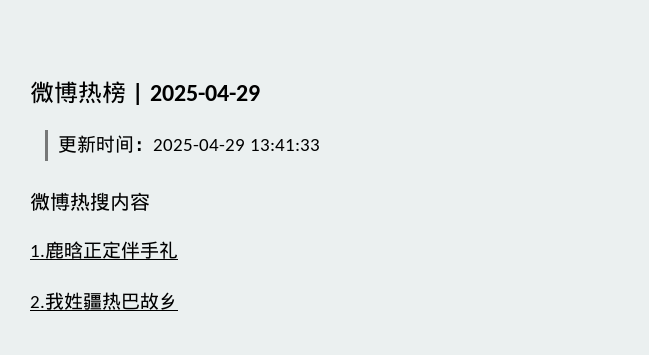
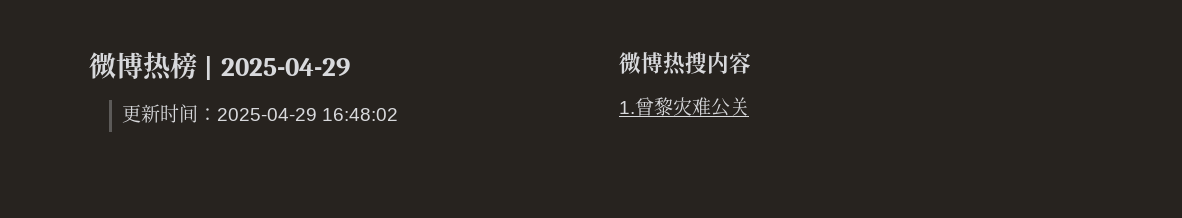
- 更新时间：2025-04-29 13:41:33
+ 更新时间：2025-04-29 16:48:02
- 1.鹿晗正定伴手礼
- 2.我姓疆热巴故乡
+ 1.曾黎灾难公关

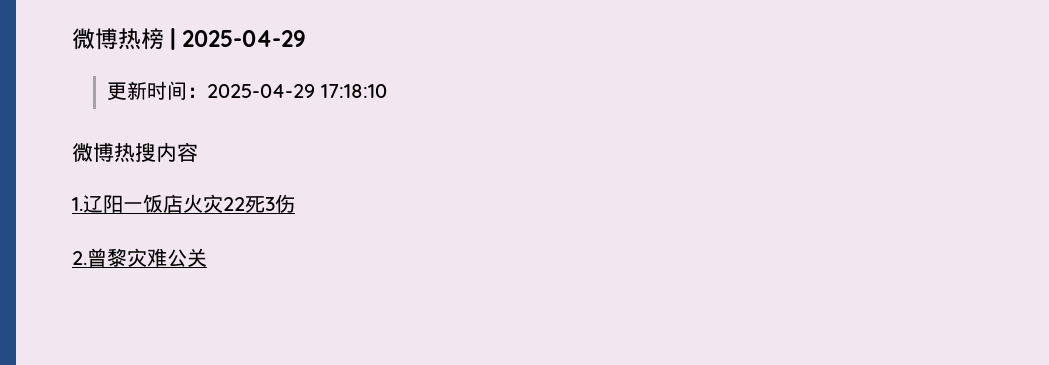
- 更新时间：2025-04-29 16:48:02
+ 更新时间：2025-04-29 17:18:10
- 1.曾黎灾难公关
+ 1.辽阳一饭店火灾22死3伤
+ 2.曾黎灾难公关

